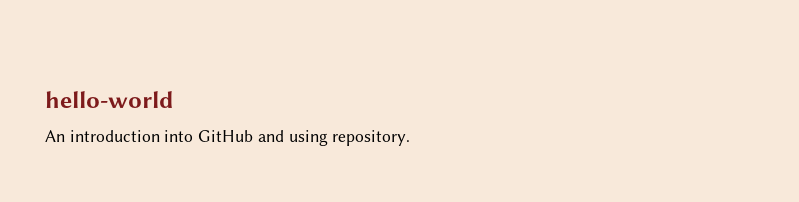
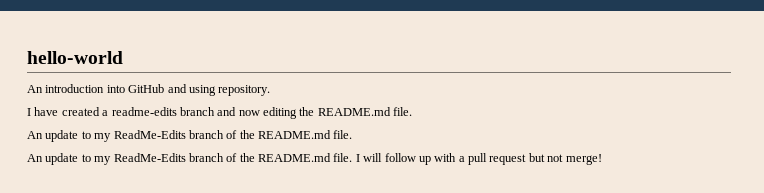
+ I have created a readme-edits branch and now editing the README.md file.
+ An update to my ReadMe-Edits branch of the README.md file.
+ An update to my ReadMe-Edits branch of the README.md file. I will follow up with a pull request but not merge!

